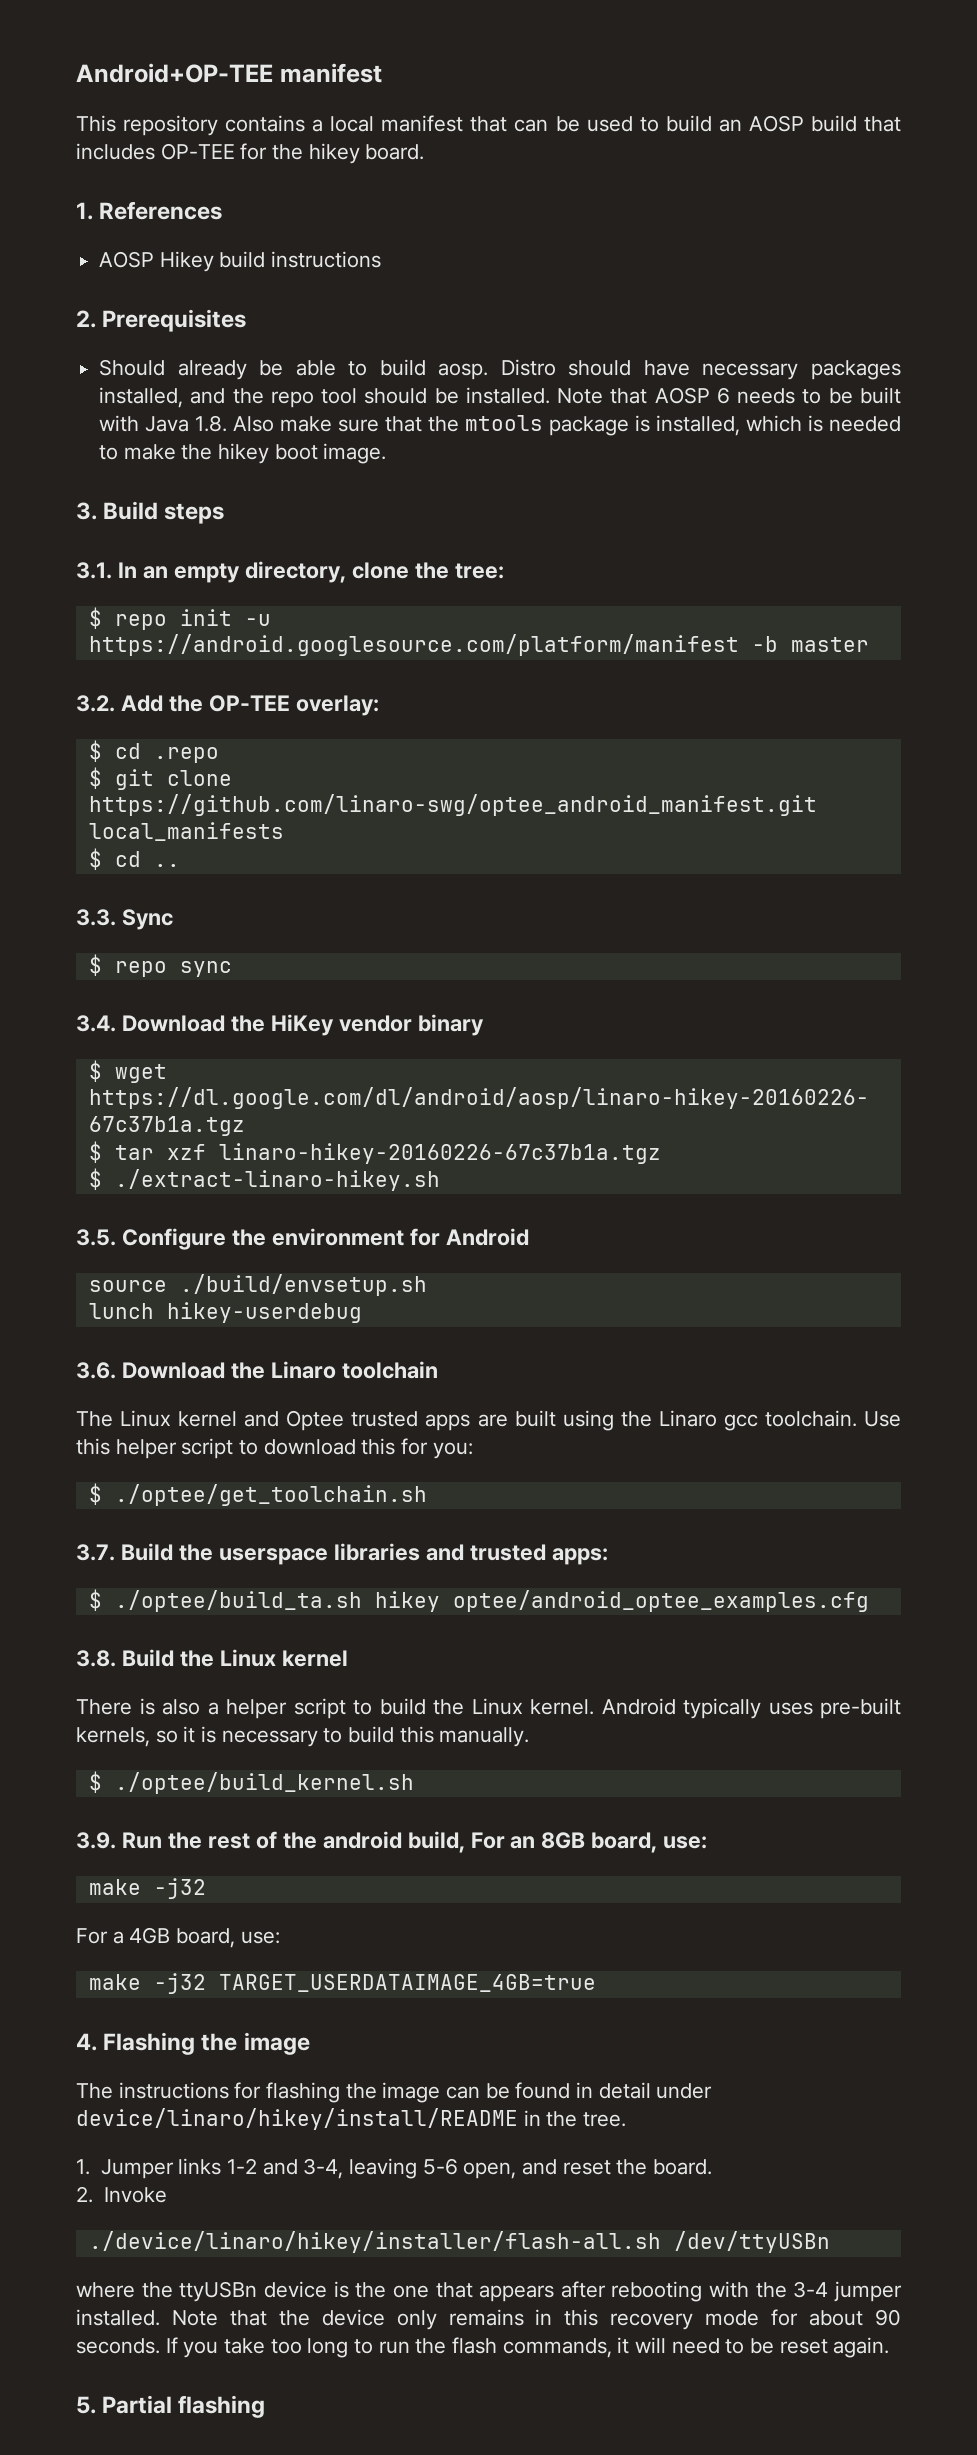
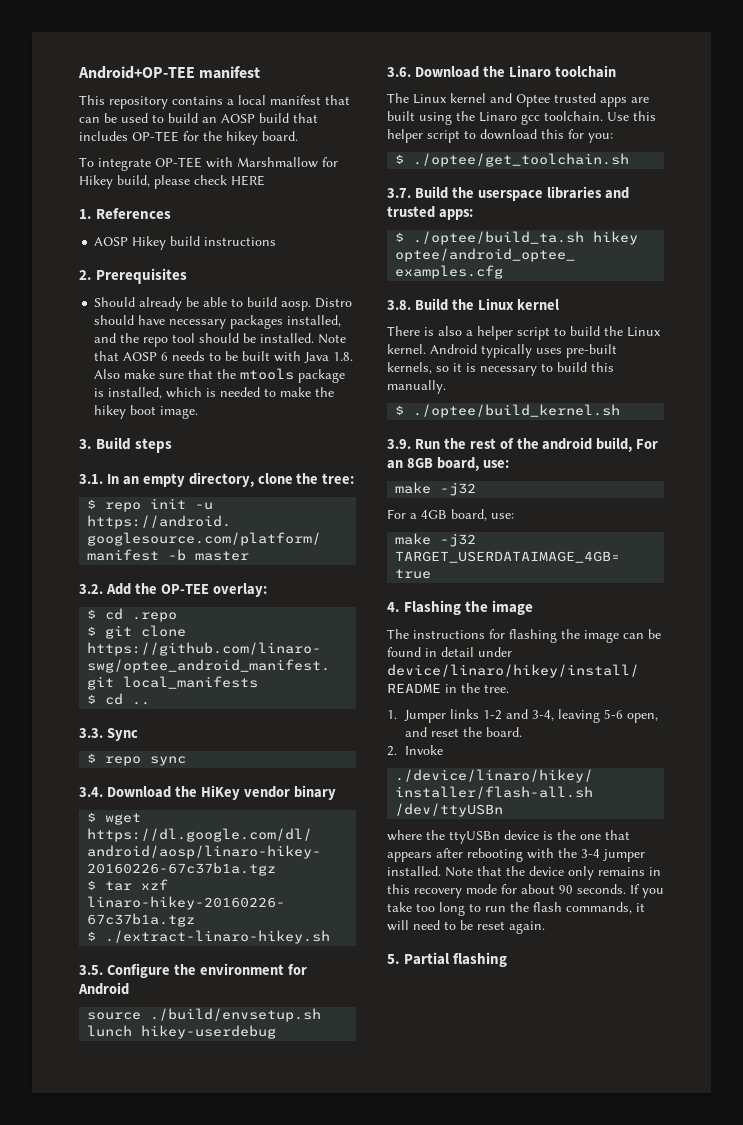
+ To integrate OP-TEE with Marshmallow for Hikey build, please check HERE

